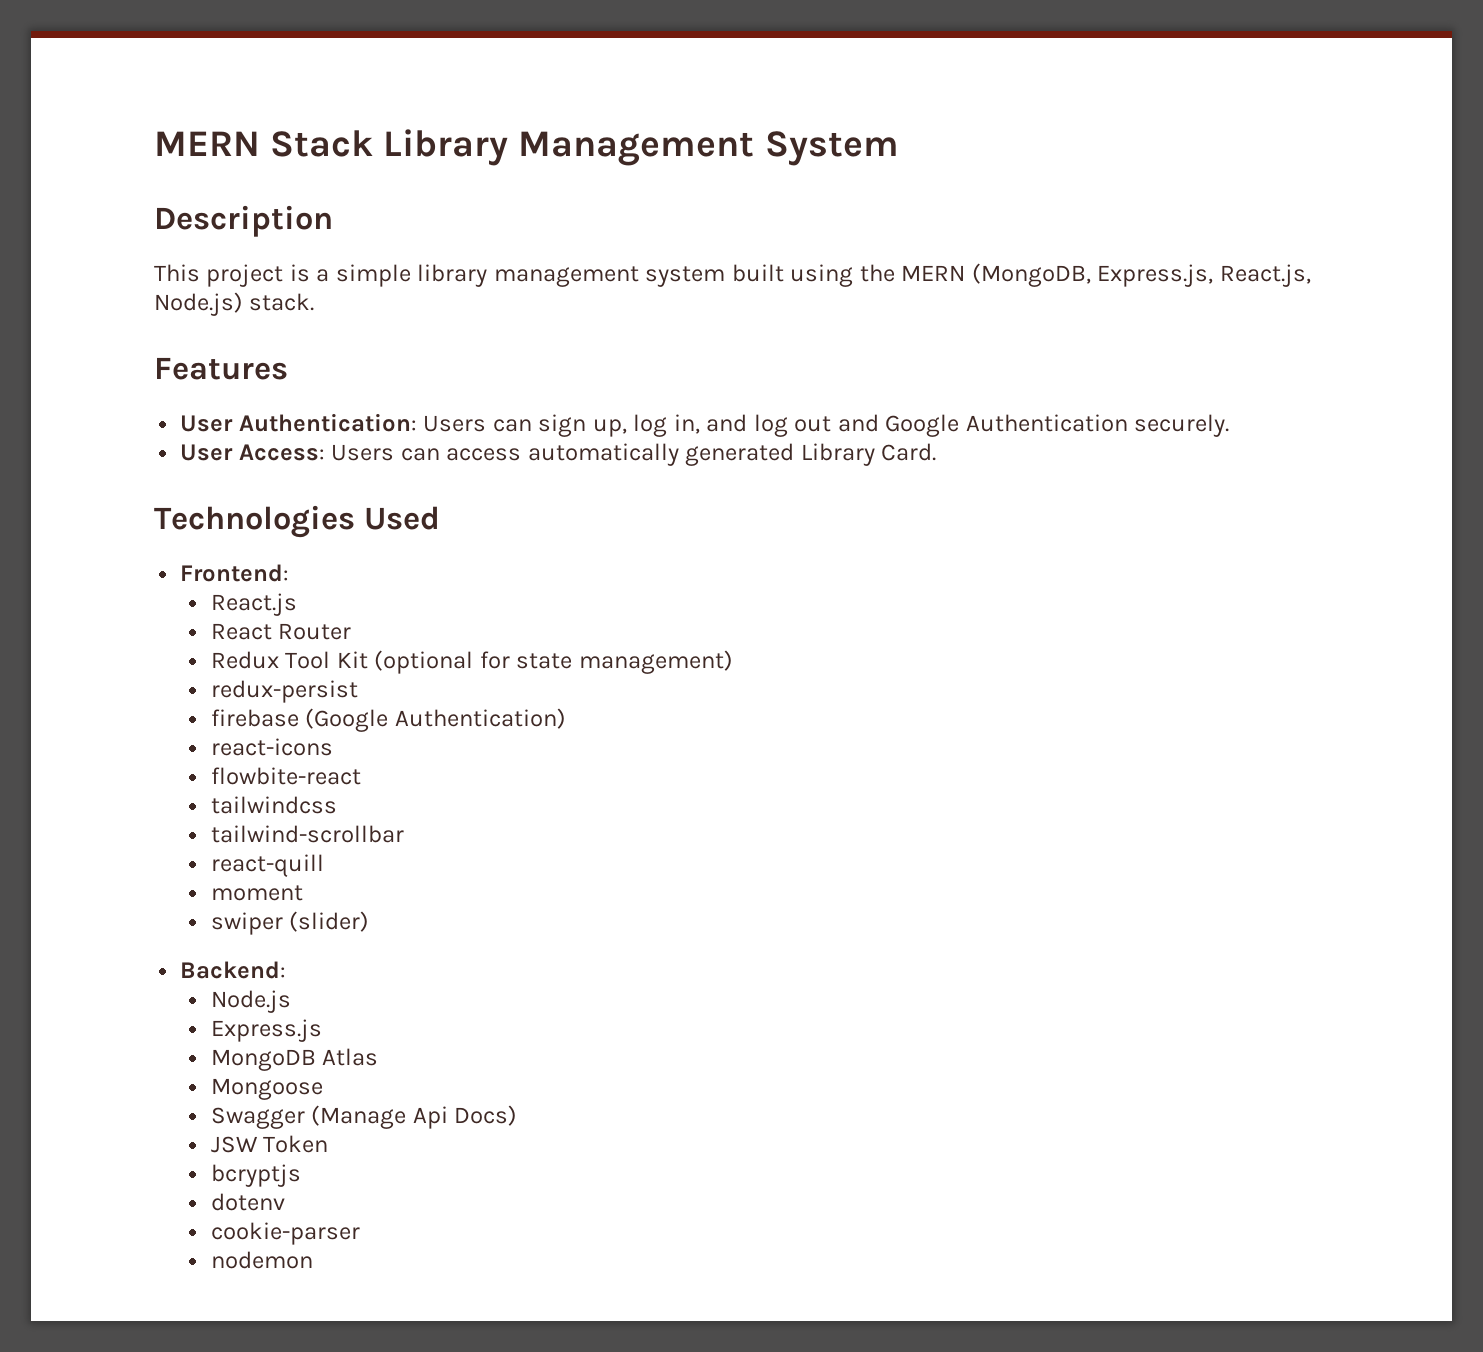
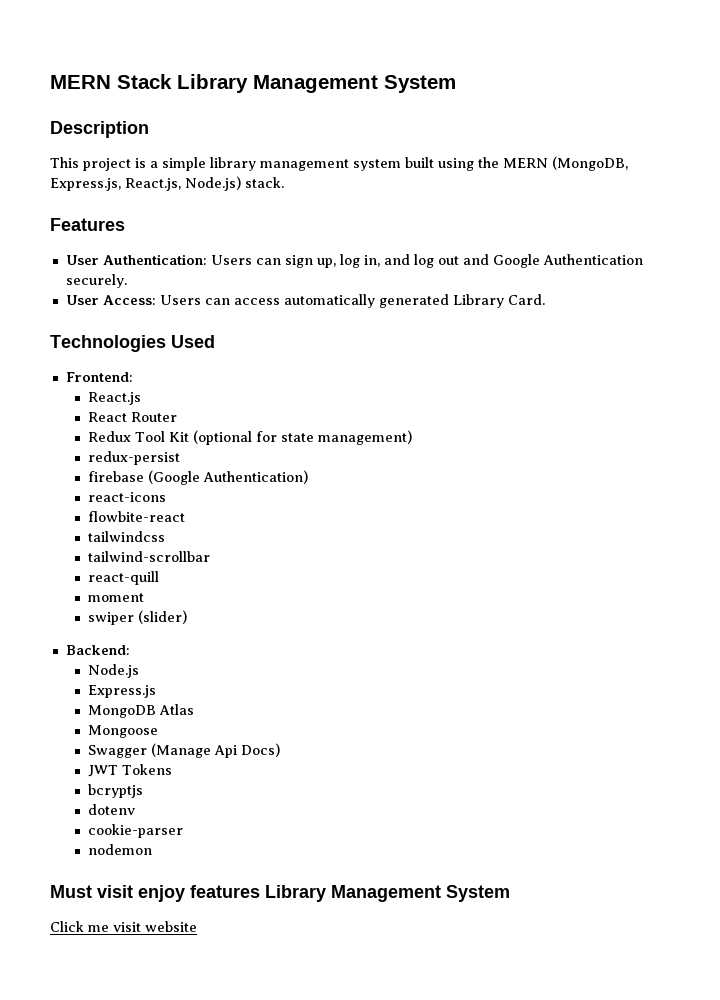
- JSW Token
+ JWT Tokens
+ Must visit enjoy features Library Management System
+ Click me visit website

